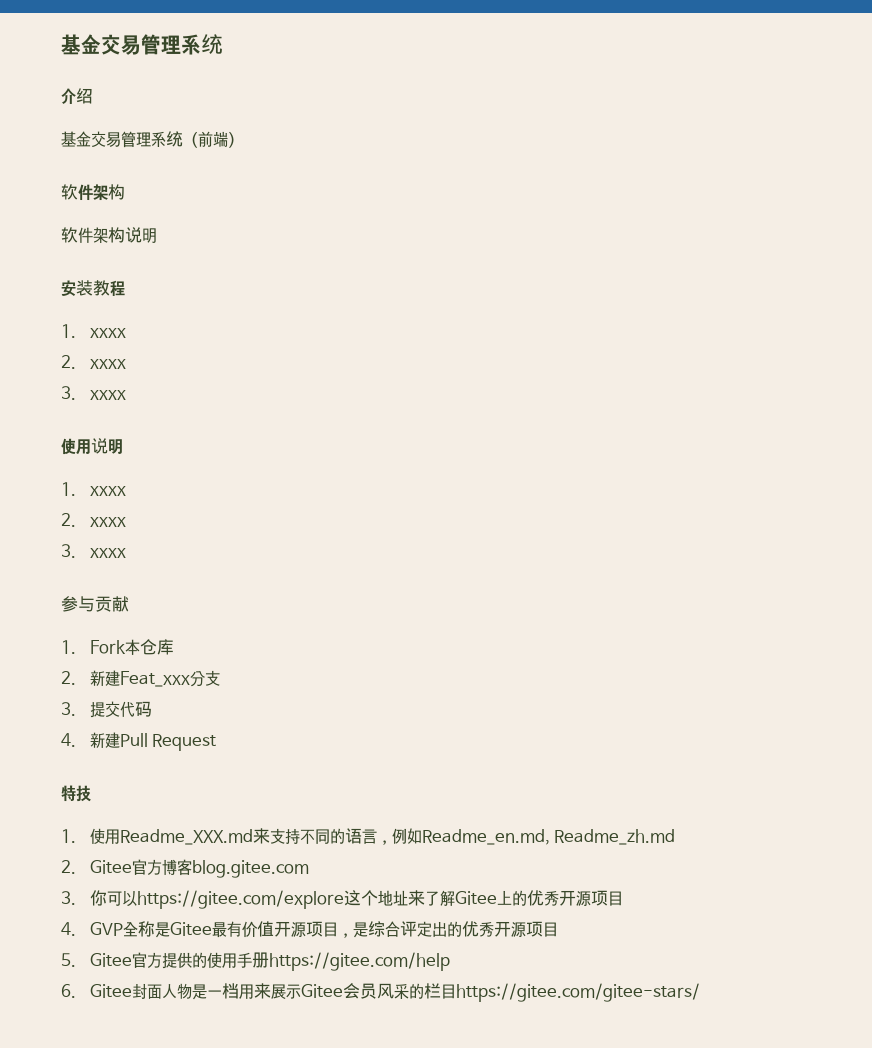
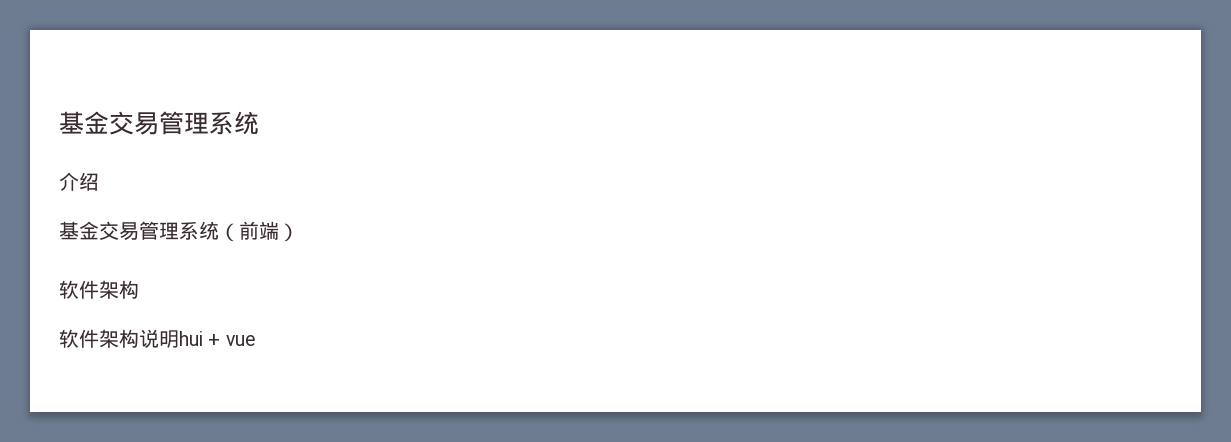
- 软件架构说明
- 安装教程
- 1. xxxx
- 2. xxxx
- 3. xxxx
- 使用说明
- 1. xxxx
- 2. xxxx
- 3. xxxx
- 参与贡献
- 1. Fork本仓库
- 2.新建Feat_xxx分支
- 3.提交代码
- 4.新建Pull Request
- 特技
- 1.使用Readme_XXX.md来支持不同的语言，例如Readme_en.md, Readme_zh.md
- 2. Gitee官方博客blog.gitee.com
- 3.你可以https://gitee.com/explore这个地址来了解Gitee上的优秀开源项目
- 4. GVP全称是Gitee最有价值开源项目，是综合评定出的优秀开源项目
- 5. Gitee官方提供的使用手册https://gitee.com/help
- 6. Gitee封面人物是一档用来展示Gitee会员风采的栏目https://gitee.com/gitee-stars/
+ 软件架构说明hui + vue

